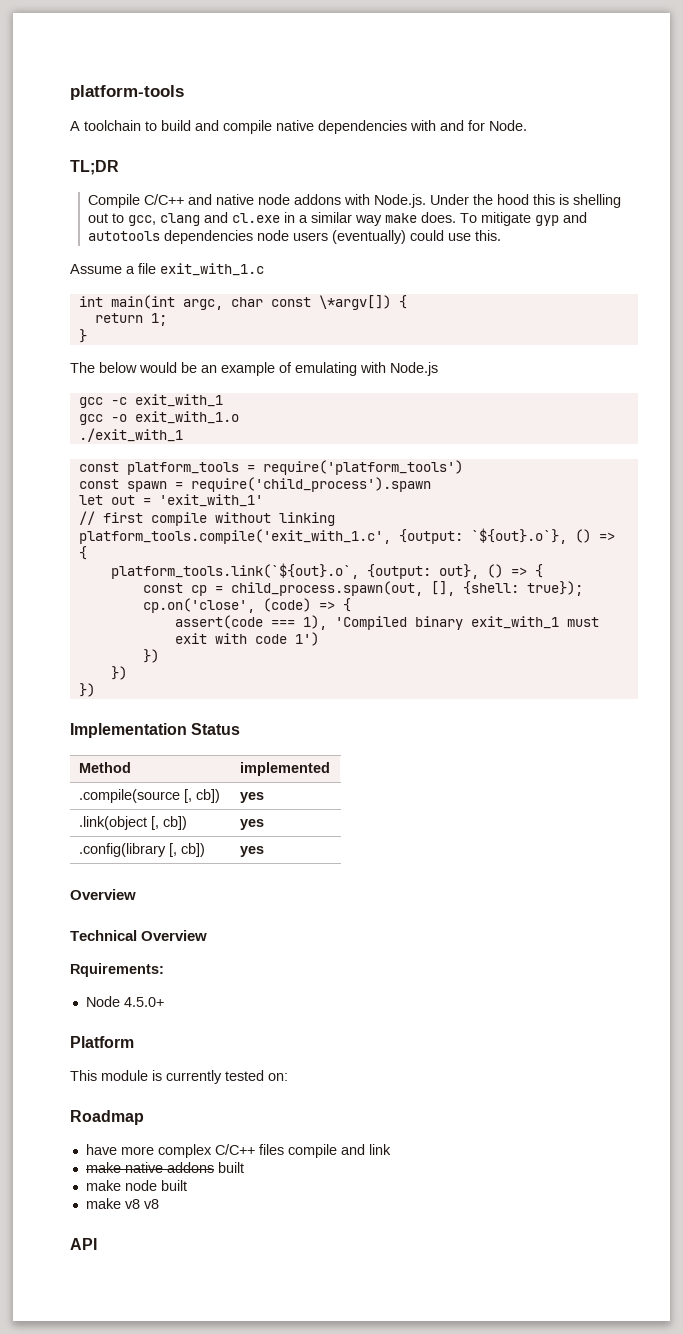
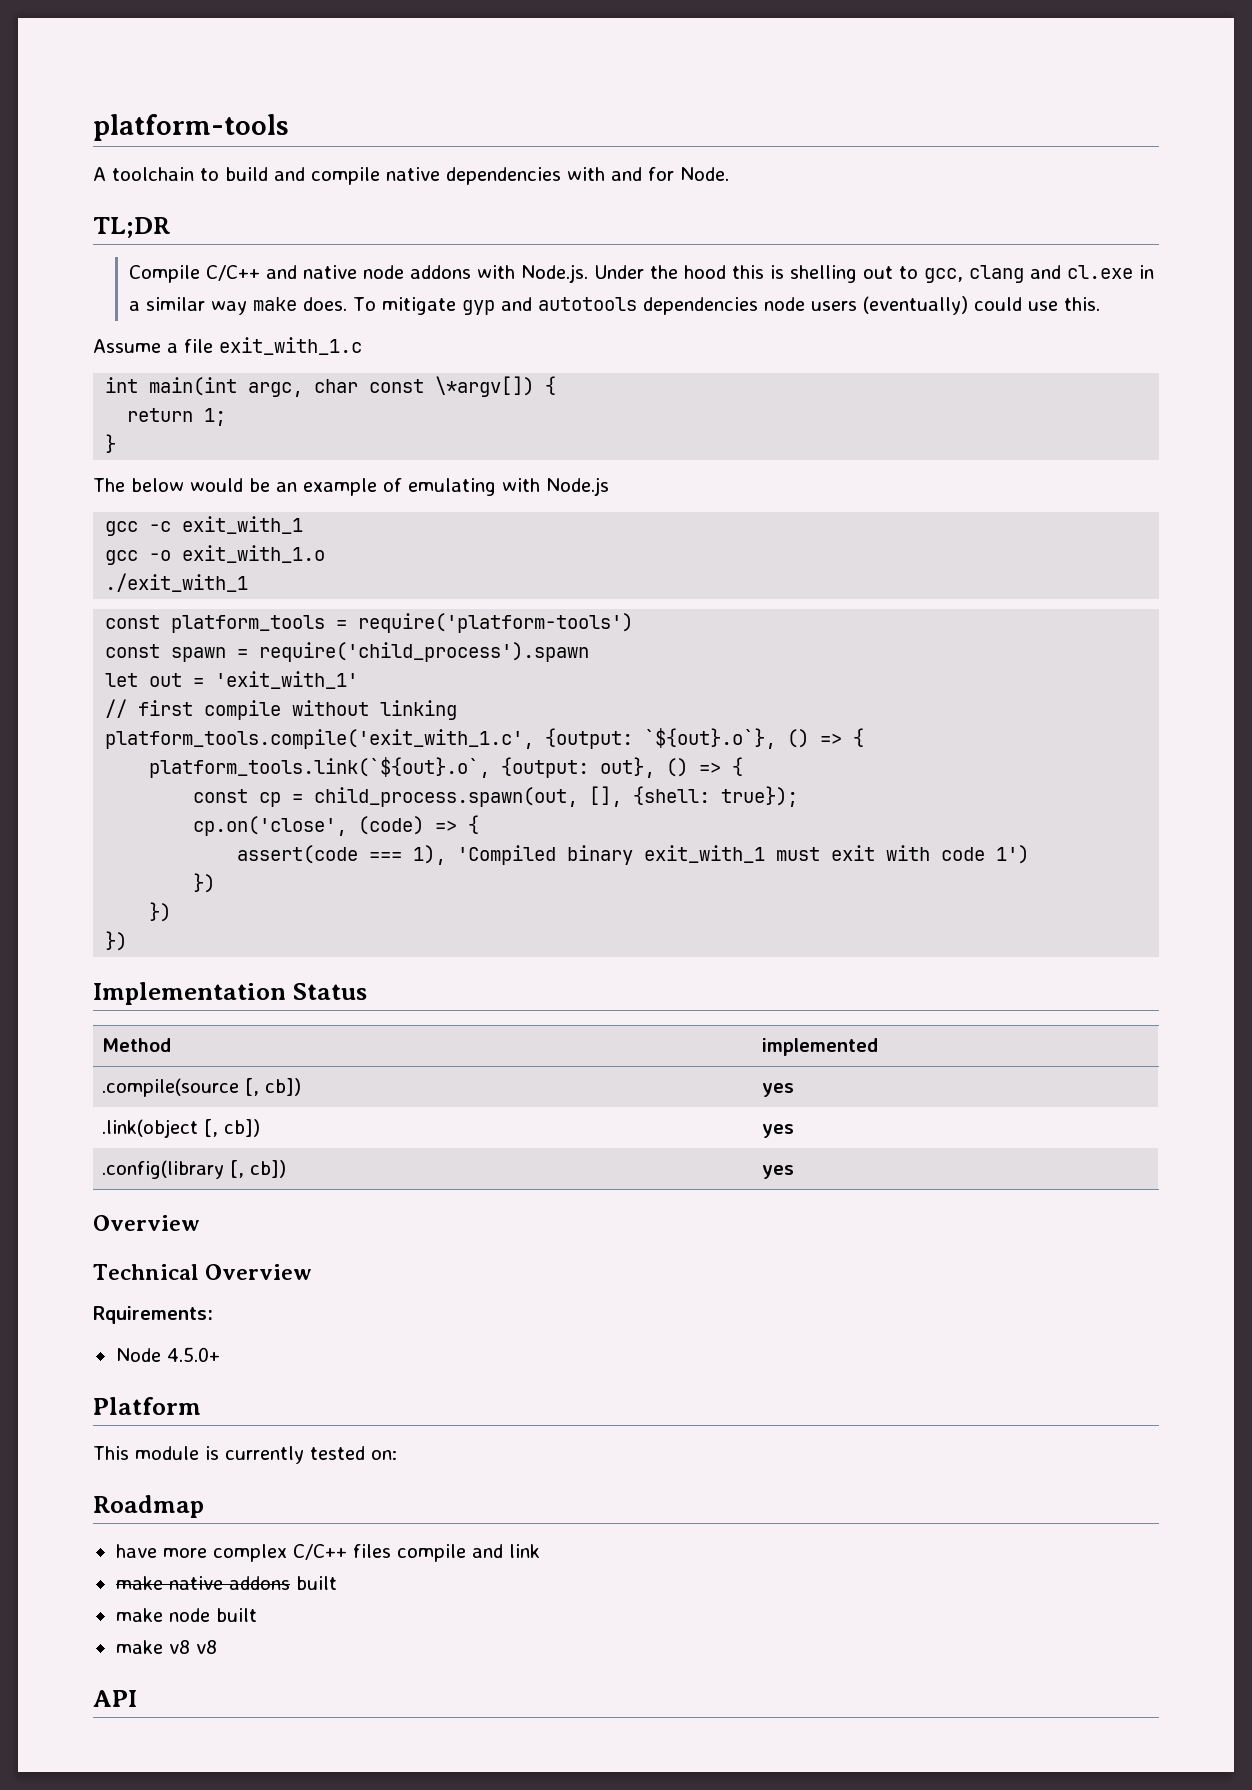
- const platform_tools = require('platform_tools')
+ const platform_tools = require('platform-tools')

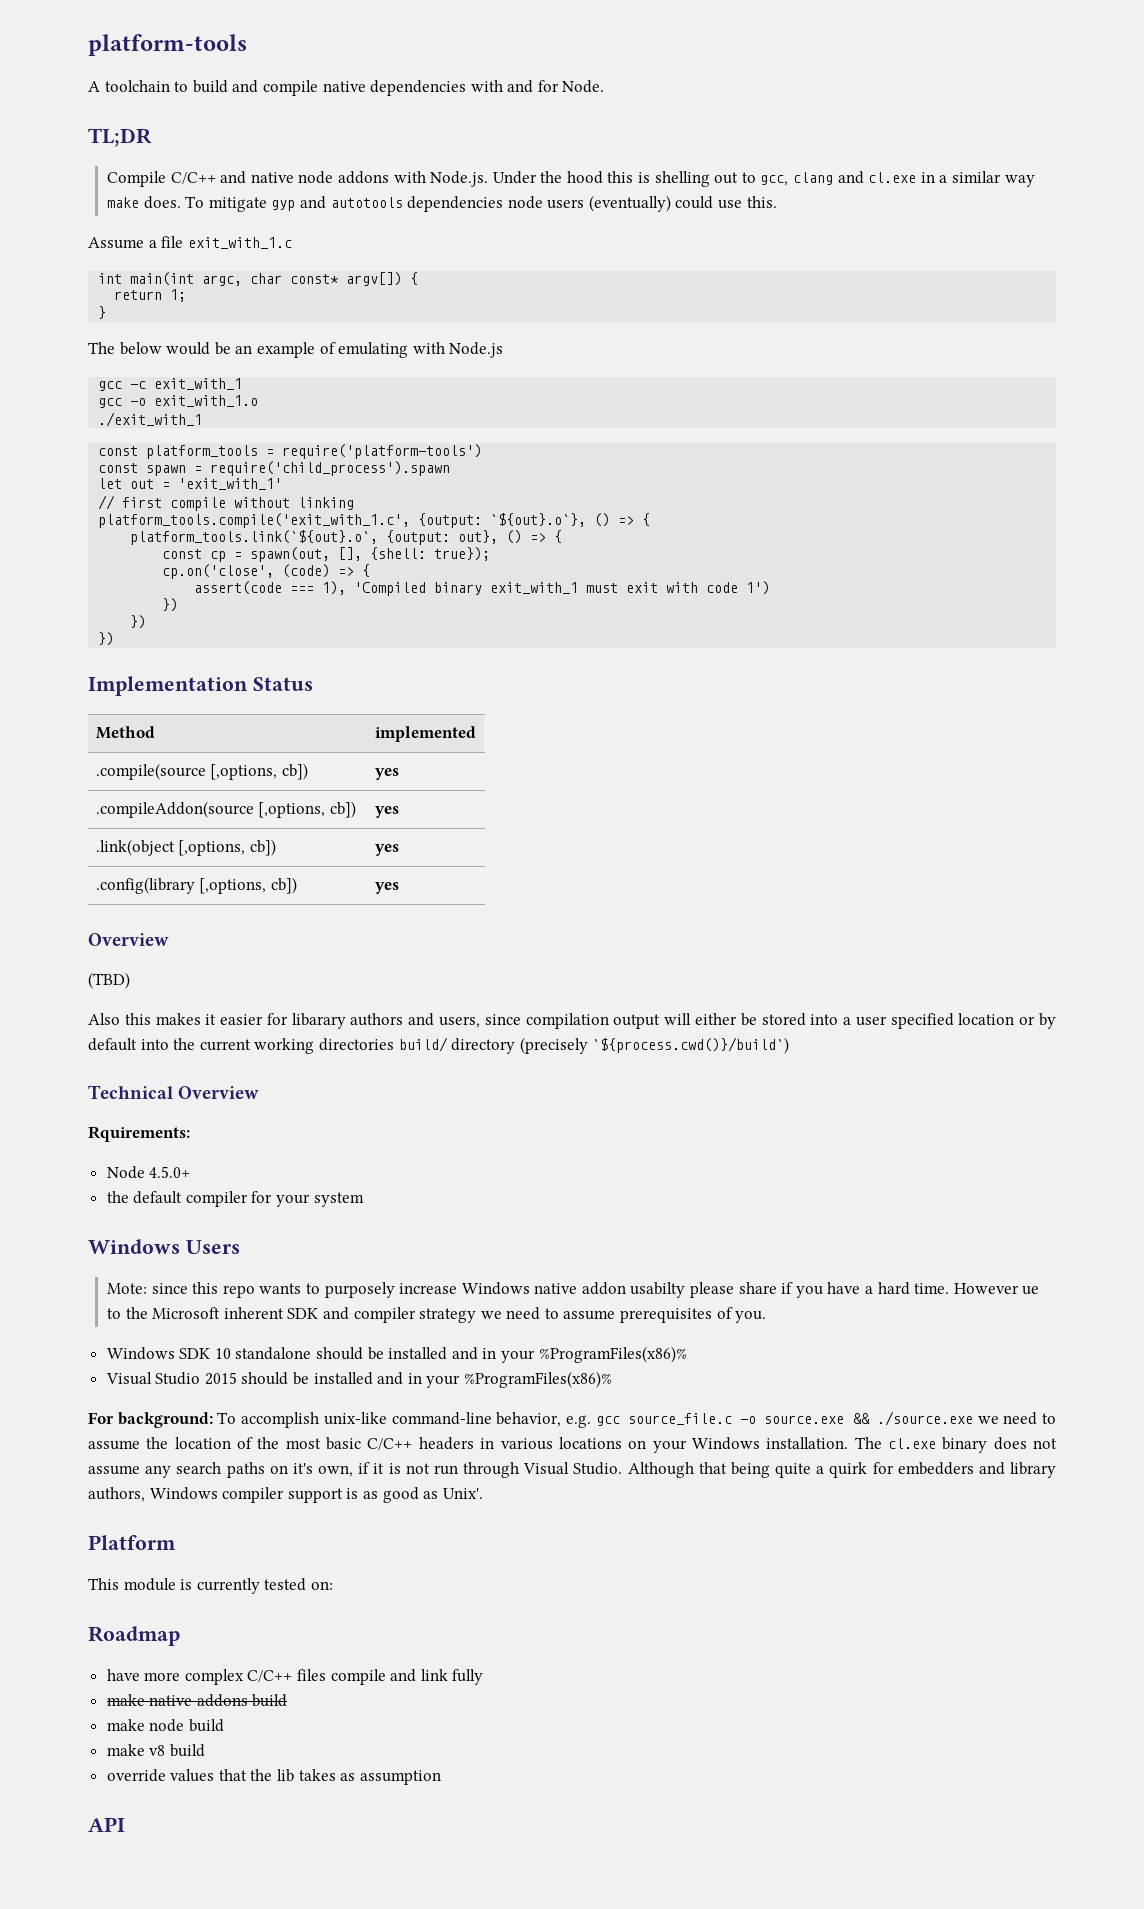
- int main(int argc, char const \*argv[]) {
+ int main(int argc, char const* argv[]) {
- const cp = child_process.spawn(out, [], {shell: true});
+ const cp = spawn(out, [], {shell: true});
- .compile(source [, cb]) | yes
+ .compile(source [,options, cb]) | yes
+ .compileAddon(source [,options, cb]) | yes
- .link(object [, cb]) | yes
+ .link(object [,options, cb]) | yes
- .config(library [, cb]) | yes
+ .config(library [,options, cb]) | yes
+ (TBD)
+ Also this makes it easier for libarary authors and users, since compilation output will either be stored into a user specified location or by default into the current working directories build/ directory (precisely `${process.cwd()}/build`)
+ the default compiler for your system
+ Windows Users
+ Mote: since this repo wants to purposely increase Windows native addon usabilty please share if you have a hard time. However ue to the Microsoft inherent SDK and compiler strategy we need to assume prerequisites of you.
+ Windows SDK 10 standalone should be installed and in your %ProgramFiles(x86)%
+ Visual Studio 2015 should be installed and in your %ProgramFiles(x86)%
+ For background: To accomplish unix-like command-line behavior, e.g. gcc source_file.c -o source.exe && ./source.exe we need to assume the location of the most basic C/C++ headers in various locations on your Windows installation. The cl.exe binary does not assume any search paths on it's own, if it is not run through Visual Studio. Although that being quite a quirk for embedders and library authors, Windows compiler support is as good as Unix'.
- have more complex C/C++ files compile and link
+ have more complex C/C++ files compile and link fully
- make native addons built
+ make native addons build
- make node built
+ make node build
- make v8 v8
+ make v8 build
+ override values that the lib takes as assumption

